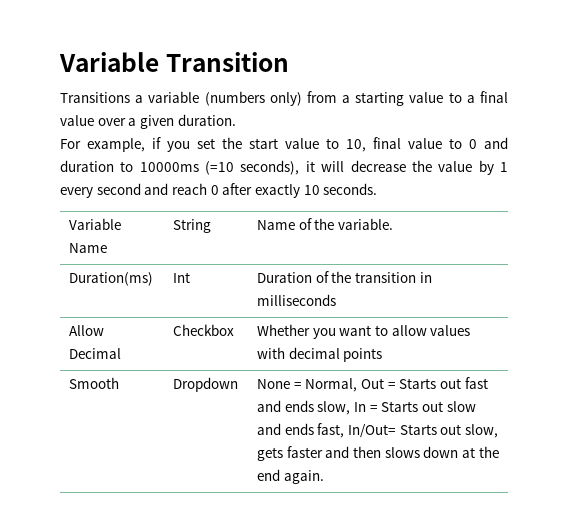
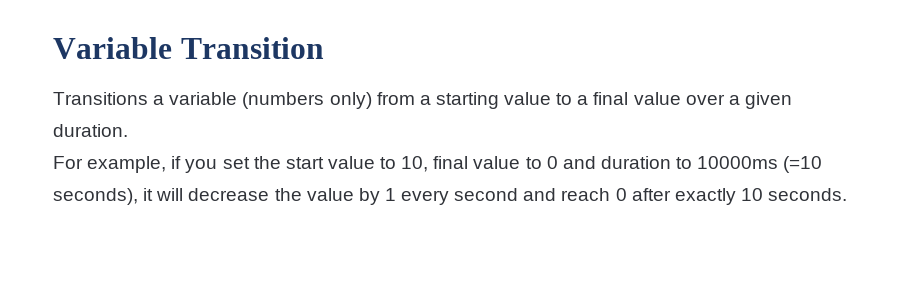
- Variable Name | String | Name of the variable.
- Duration(ms) | Int | Duration of the transition in milliseconds
- Allow Decimal | Checkbox | Whether you want to allow values with decimal points
- Smooth | Dropdown | None = Normal, Out = Starts out fast and ends slow, In = Starts out slow and ends fast, In/Out= Starts out slow, gets faster and then slows down at the end again.

